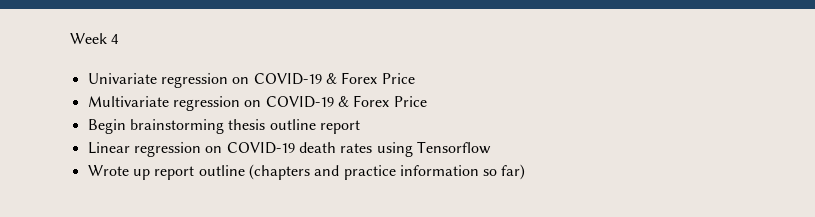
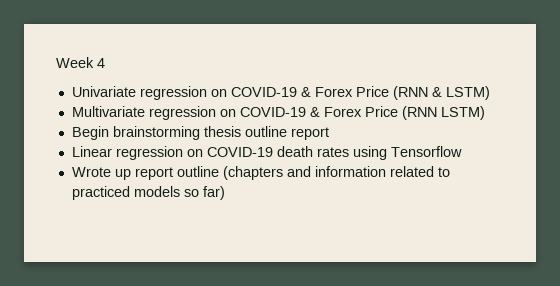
- Univariate regression on COVID-19 & Forex Price
+ Univariate regression on COVID-19 & Forex Price (RNN & LSTM)
- Multivariate regression on COVID-19 & Forex Price
+ Multivariate regression on COVID-19 & Forex Price (RNN LSTM)
- Wrote up report outline (chapters and practice information so far)
+ Wrote up report outline (chapters and information related to practiced models so far)

